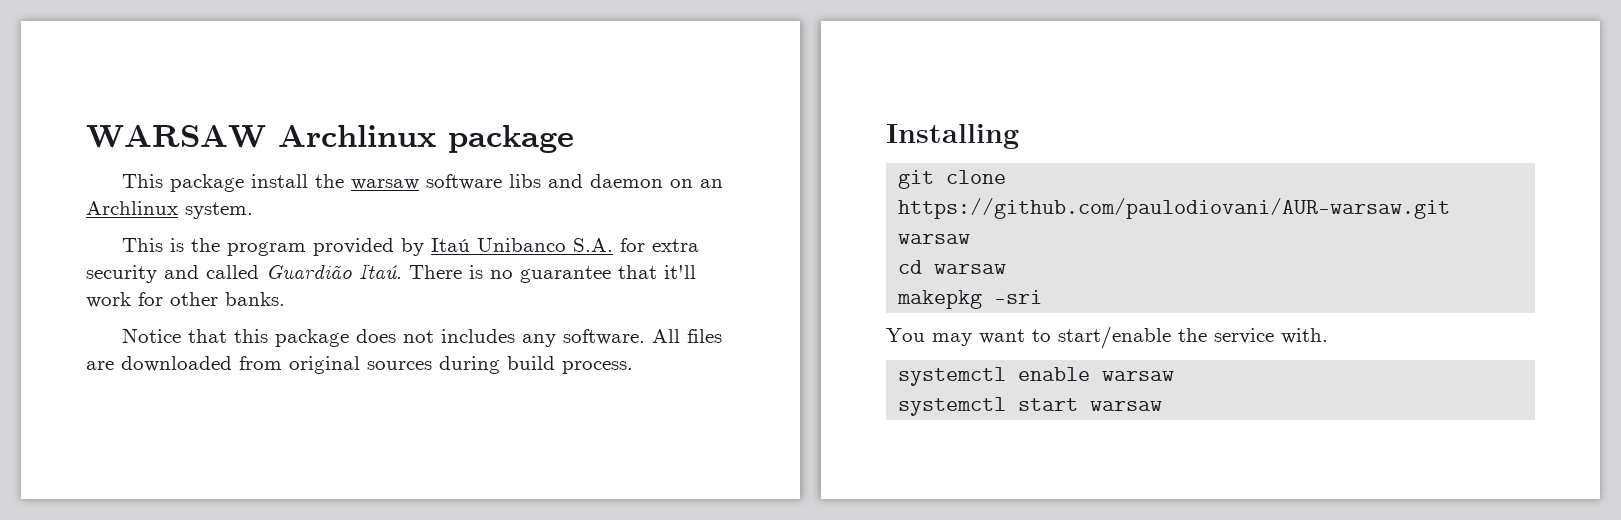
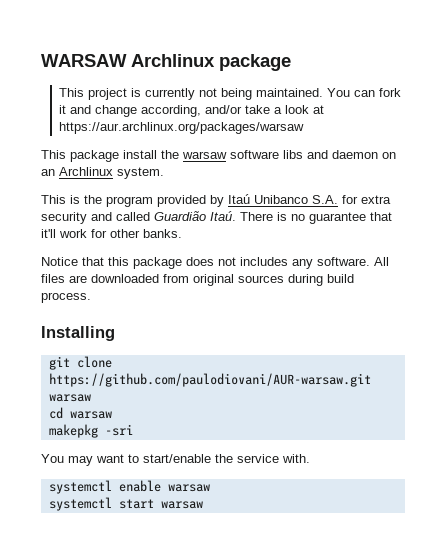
+ This project is currently not being maintained. You can fork it and change according, and/or take a look at https://aur.archlinux.org/packages/warsaw

